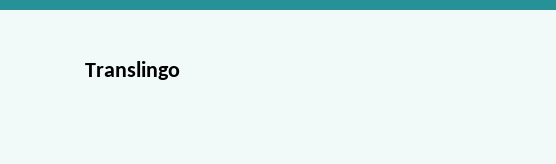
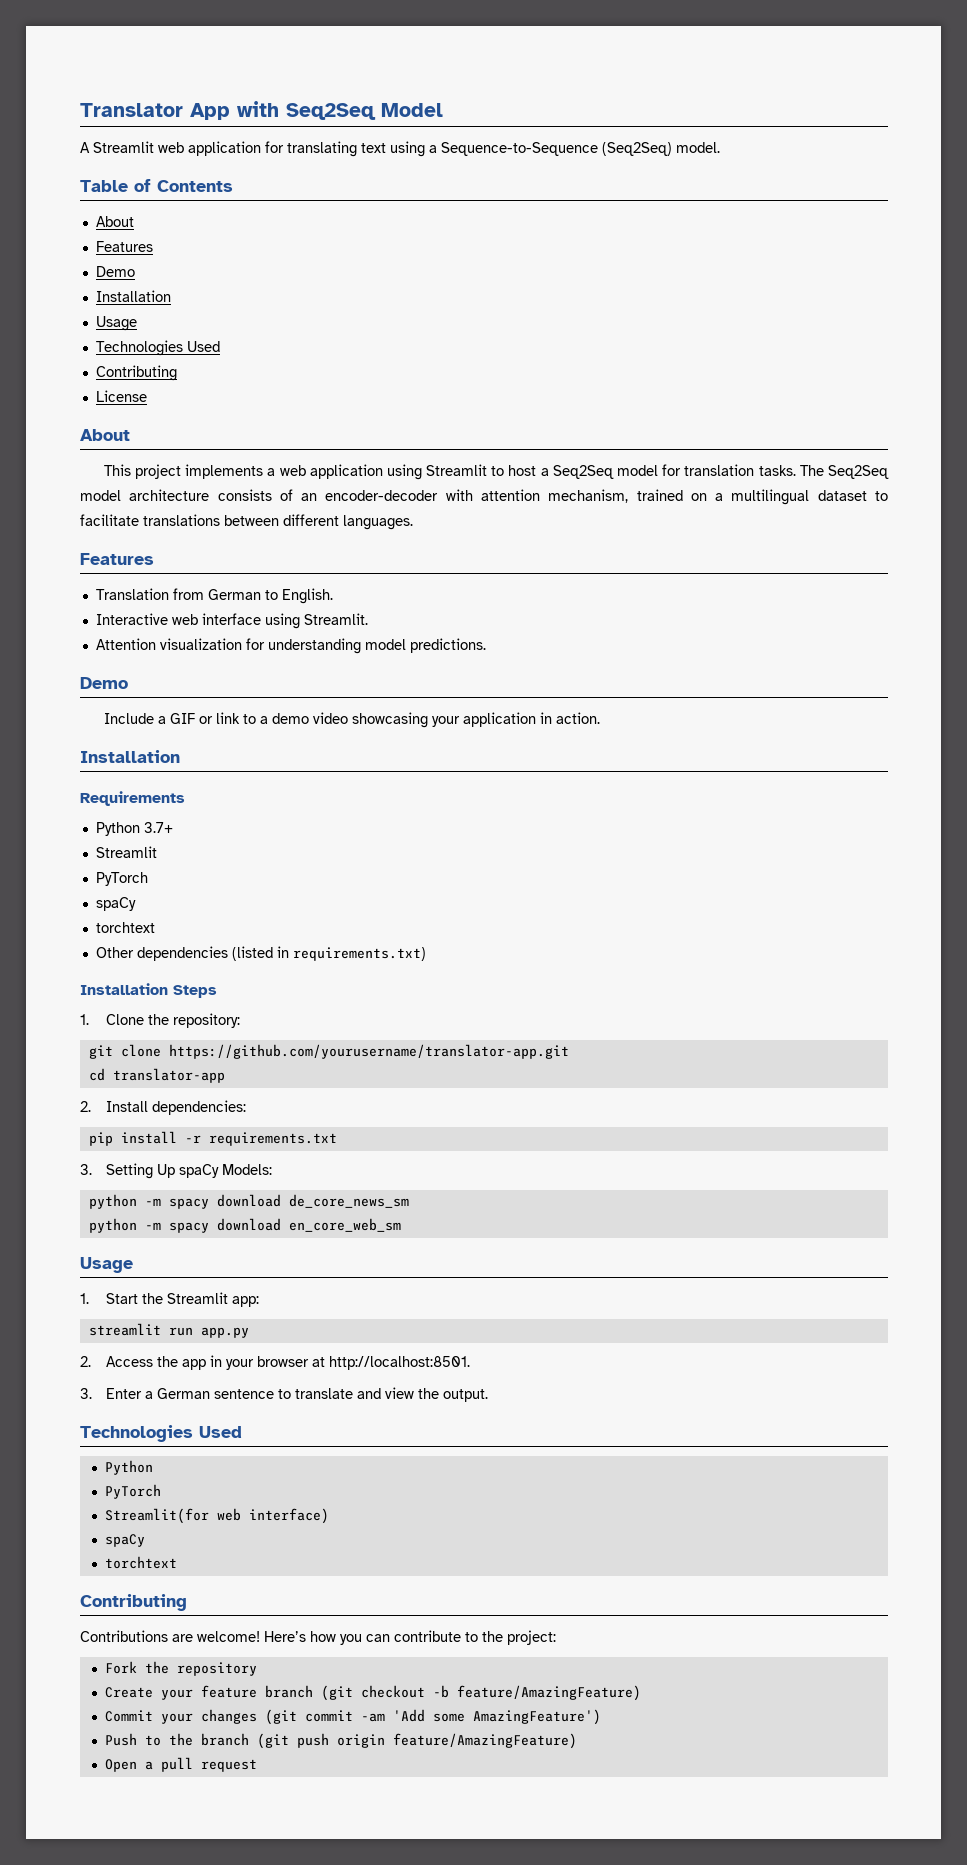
- Translingo
+ Translator App with Seq2Seq Model
+ A Streamlit web application for translating text using a Sequence-to-Sequence (Seq2Seq) model.
+ Table of Contents
+ About
+ Features
+ Demo
+ Installation
+ Usage
+ Technologies Used
+ Contributing
+ License
+ About
+ This project implements a web application using Streamlit to host a Seq2Seq model for translation tasks. The Seq2Seq model architecture consists of an encoder-decoder with attention mechanism, trained on a multilingual dataset to facilitate translations between different languages.
+ Features
+ Translation from German to English.
+ Interactive web interface using Streamlit.
+ Attention visualization for understanding model predictions.
+ Demo
+ Include a GIF or link to a demo video showcasing your application in action.
+ Installation
+ Requirements
+ Python 3.7+
+ Streamlit
+ PyTorch
+ spaCy
+ torchtext
+ Other dependencies (listed in requirements.txt)
+ Installation Steps
+ 1. Clone the repository:
+ git clone https://github.com/yourusername/translator-app.git
+ cd translator-app
+ 2. Install dependencies:
+ pip install -r requirements.txt
+ 3. Setting Up spaCy Models:
+ python -m spacy download de_core_news_sm
+ python -m spacy download en_core_web_sm
+ Usage
+ 1. Start the Streamlit app:
+ streamlit run app.py
+ 2. Access the app in your browser at http://localhost:8501.
+ 3. Enter a German sentence to translate and view the output.
+ Technologies Used
+ Python
+ PyTorch
+ Streamlit(for web interface)
+ spaCy
+ torchtext
+ Contributing
+ Contributions are welcome! Here’s how you can contribute to the project:
+ Fork the repository
+ Create your feature branch (git checkout -b feature/AmazingFeature)
+ Commit your changes (git commit -am 'Add some AmazingFeature')
+ Push to the branch (git push origin feature/AmazingFeature)
+ Open a pull request

